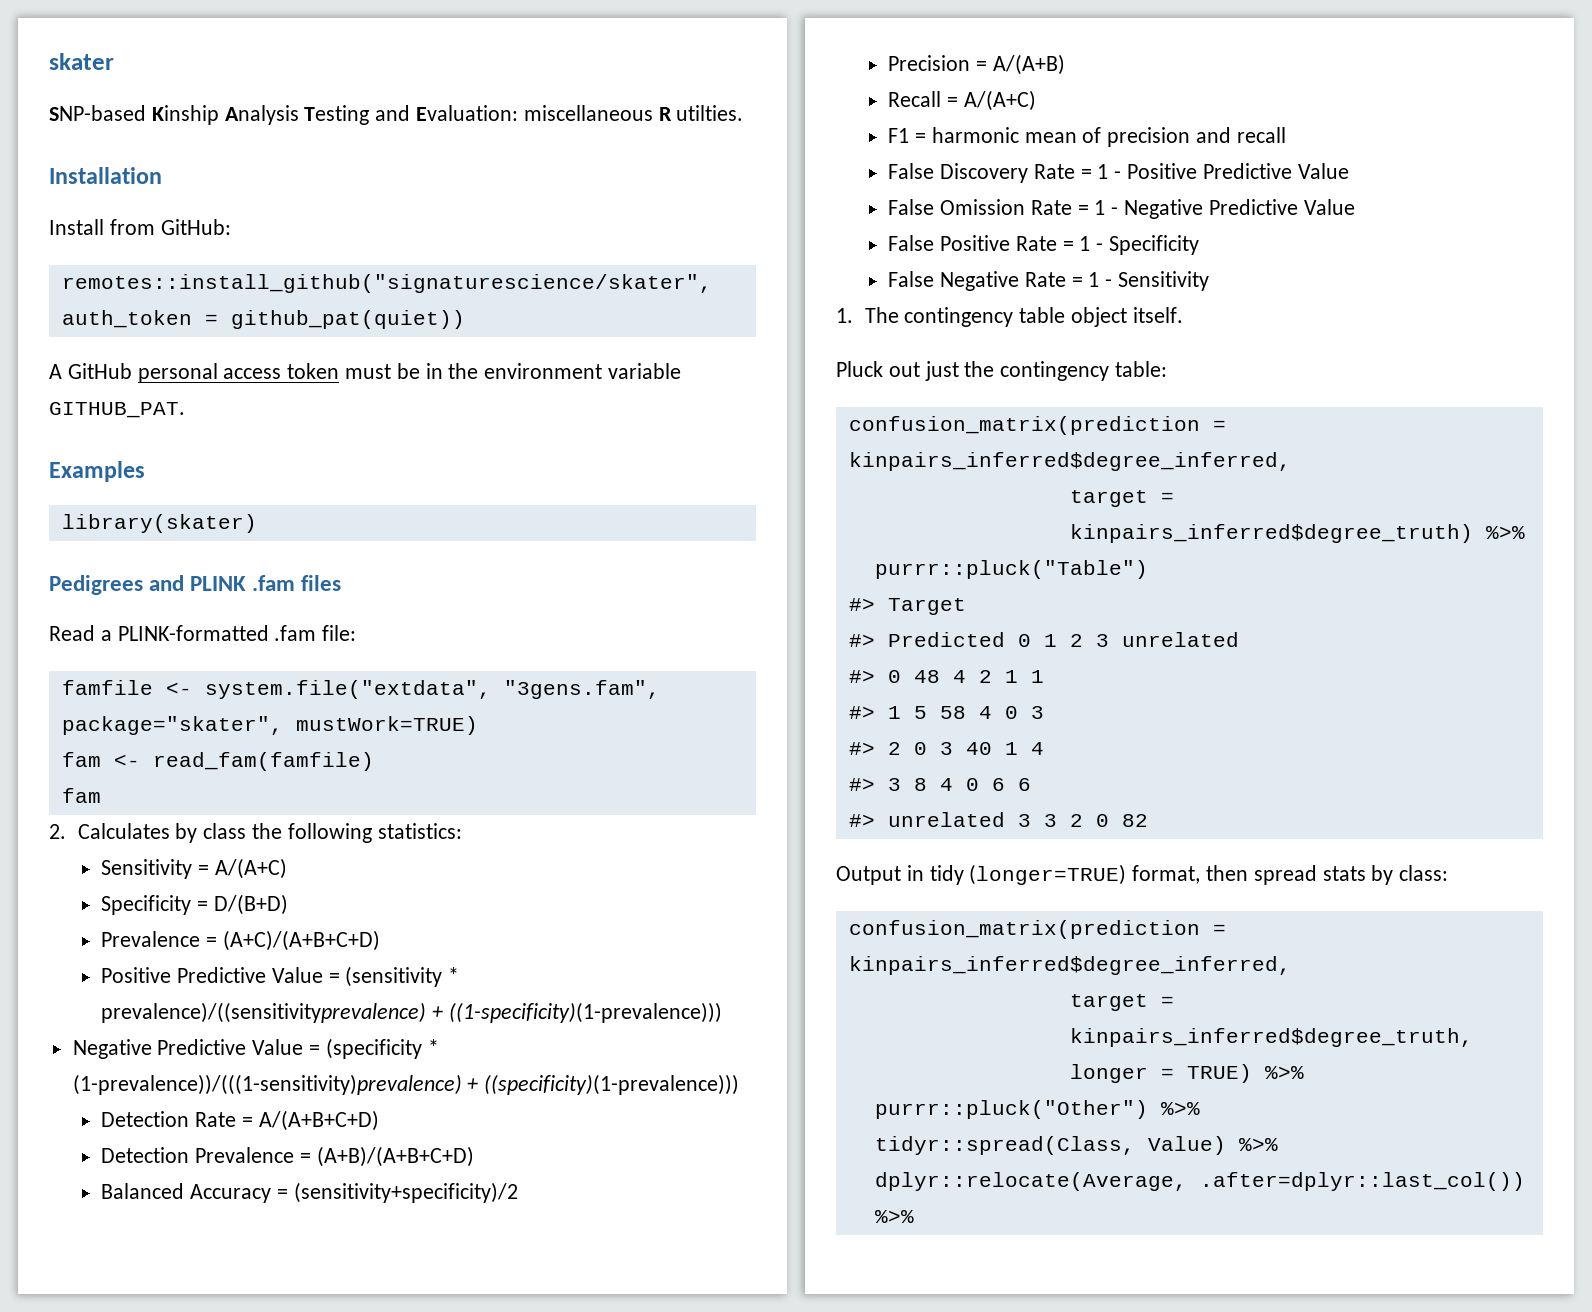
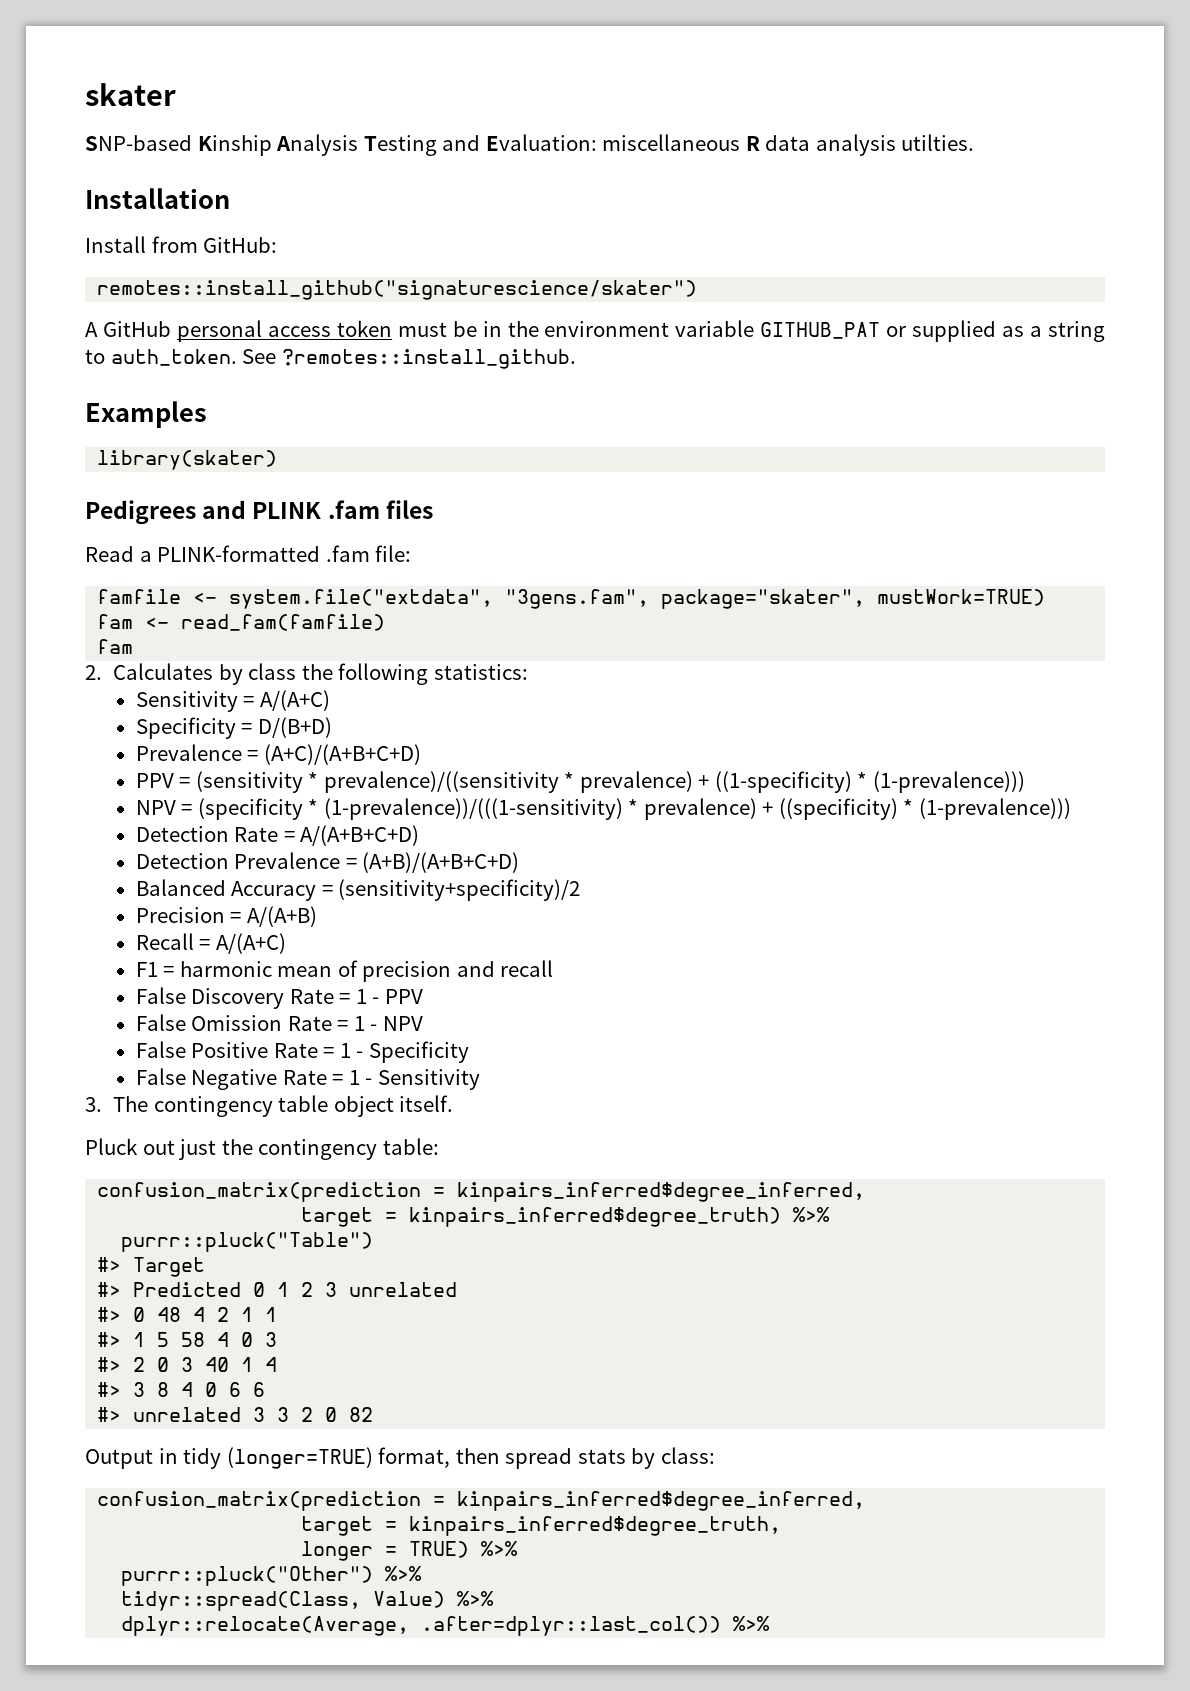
- SNP-based Kinship Analysis Testing and Evaluation: miscellaneous R utilties.
+ SNP-based Kinship Analysis Testing and Evaluation: miscellaneous R data analysis utilties.
- remotes::install_github("signaturescience/skater", auth_token = github_pat(quiet))
+ remotes::install_github("signaturescience/skater")
- A GitHub personal access token must be in the environment variable GITHUB_PAT.
+ A GitHub personal access token must be in the environment variable GITHUB_PAT or supplied as a string to auth_token. See ?remotes::install_github.
- Positive Predictive Value = (sensitivity * prevalence)/((sensitivityprevalence) + ((1-specificity)(1-prevalence)))
- Negative Predictive Value = (specificity * (1-prevalence))/(((1-sensitivity)prevalence) + ((specificity)(1-prevalence)))
+ PPV = (sensitivity * prevalence)/((sensitivity * prevalence) + ((1-specificity) * (1-prevalence)))
+ NPV = (specificity * (1-prevalence))/(((1-sensitivity) * prevalence) + ((specificity) * (1-prevalence)))
- False Discovery Rate = 1 - Positive Predictive Value
+ False Discovery Rate = 1 - PPV
- False Omission Rate = 1 - Negative Predictive Value
+ False Omission Rate = 1 - NPV
- 1. The contingency table object itself.
+ 3. The contingency table object itself.

